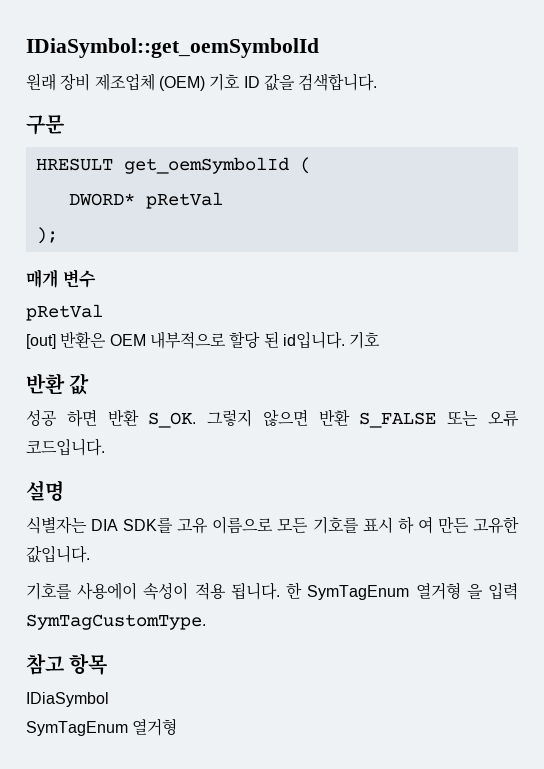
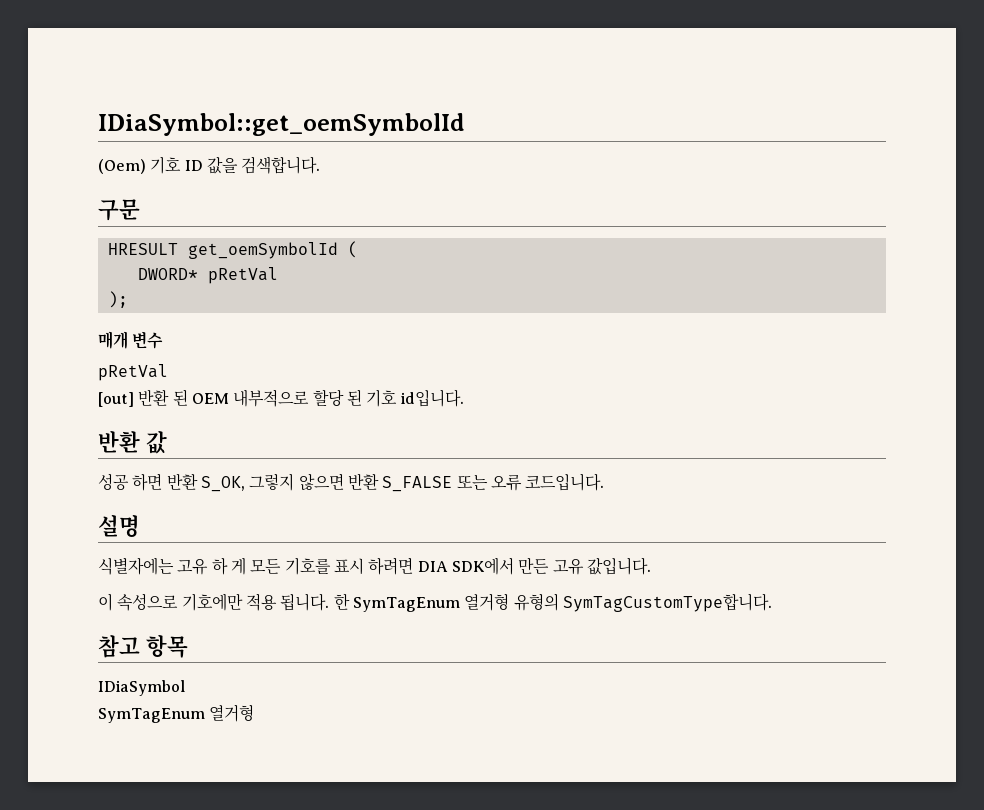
- 원래 장비 제조업체 (OEM) 기호 ID 값을 검색합니다.
+ (Oem) 기호 ID 값을 검색합니다.
- [out] 반환은 OEM 내부적으로 할당 된 id입니다. 기호
+ [out] 반환 된 OEM 내부적으로 할당 된 기호 id입니다.
- 성공 하면 반환 S_OK. 그렇지 않으면 반환 S_FALSE 또는 오류 코드입니다.
+ 성공 하면 반환 S_OK, 그렇지 않으면 반환 S_FALSE 또는 오류 코드입니다.
- 식별자는 DIA SDK를 고유 이름으로 모든 기호를 표시 하 여 만든 고유한 값입니다.
- 기호를 사용에이 속성이 적용 됩니다.
+ 식별자에는 고유 하 게 모든 기호를 표시 하려면 DIA SDK에서 만든 고유 값입니다.
+ 이 속성으로 기호에만 적용 됩니다.
- 한 SymTagEnum 열거형 을 입력 SymTagCustomType.
+ 한 SymTagEnum 열거형 유형의 SymTagCustomType합니다.

